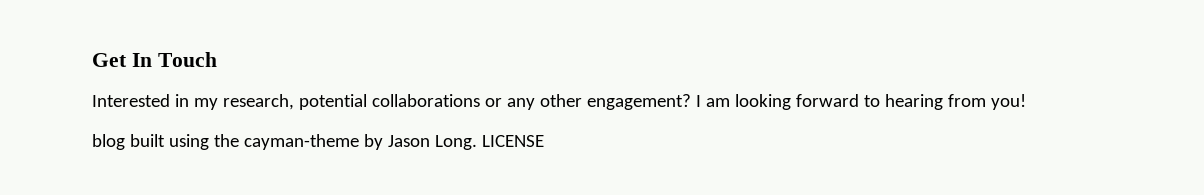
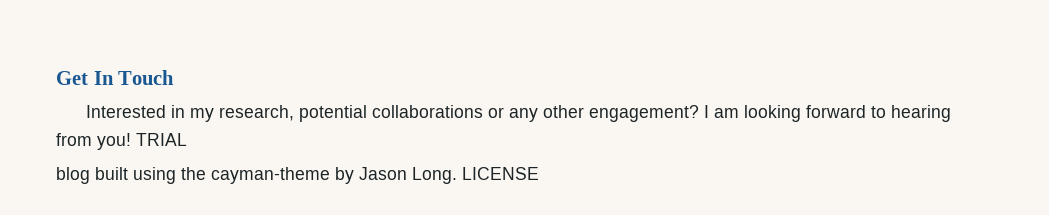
+ TRIAL

